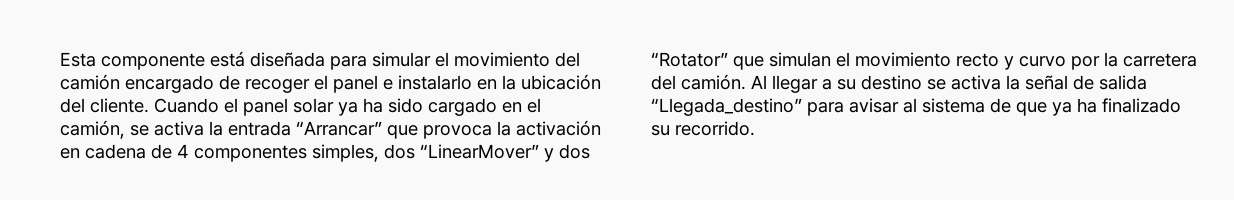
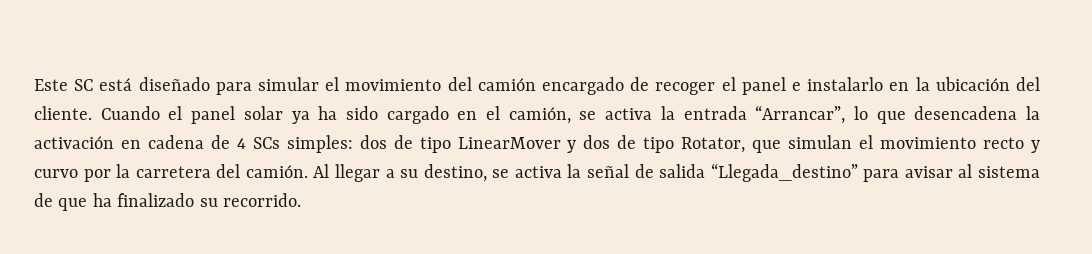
- Esta componente está diseñada para simular el movimiento del camión encargado de recoger el panel e instalarlo en la ubicación del cliente.
+ Este SC está diseñado para simular el movimiento del camión encargado de recoger el panel e instalarlo en la ubicación del cliente.
- Cuando el panel solar ya ha sido cargado en el camión, se activa la entrada “Arrancar” que provoca la activación en cadena de 4 componentes simples, dos “LinearMover” y dos “Rotator” que simulan el movimiento recto y curvo por la carretera del camión.
+ Cuando el panel solar ya ha sido cargado en el camión, se activa la entrada “Arrancar”, lo que desencadena la activación en cadena de 4 SCs simples: dos de tipo LinearMover y dos de tipo Rotator, que simulan el movimiento recto y curvo por la carretera del camión.
- Al llegar a su destino se activa la señal de salida “Llegada_destino” para avisar al sistema de que ya ha finalizado su recorrido.
+ Al llegar a su destino, se activa la señal de salida “Llegada_destino” para avisar al sistema de que ha finalizado su recorrido.

